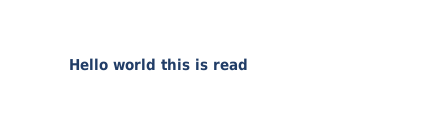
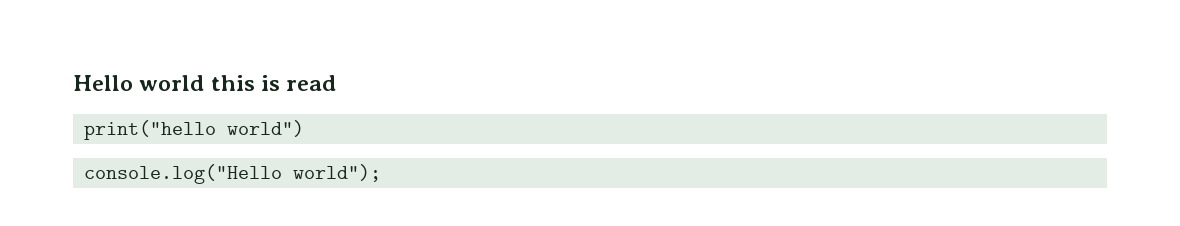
+ print("hello world")
+ console.log("Hello world");

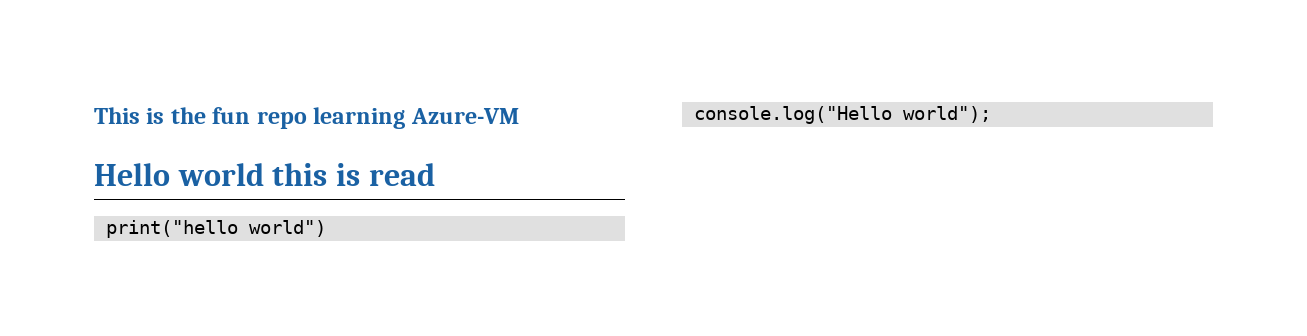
+ This is the fun repo learning Azure-VM

